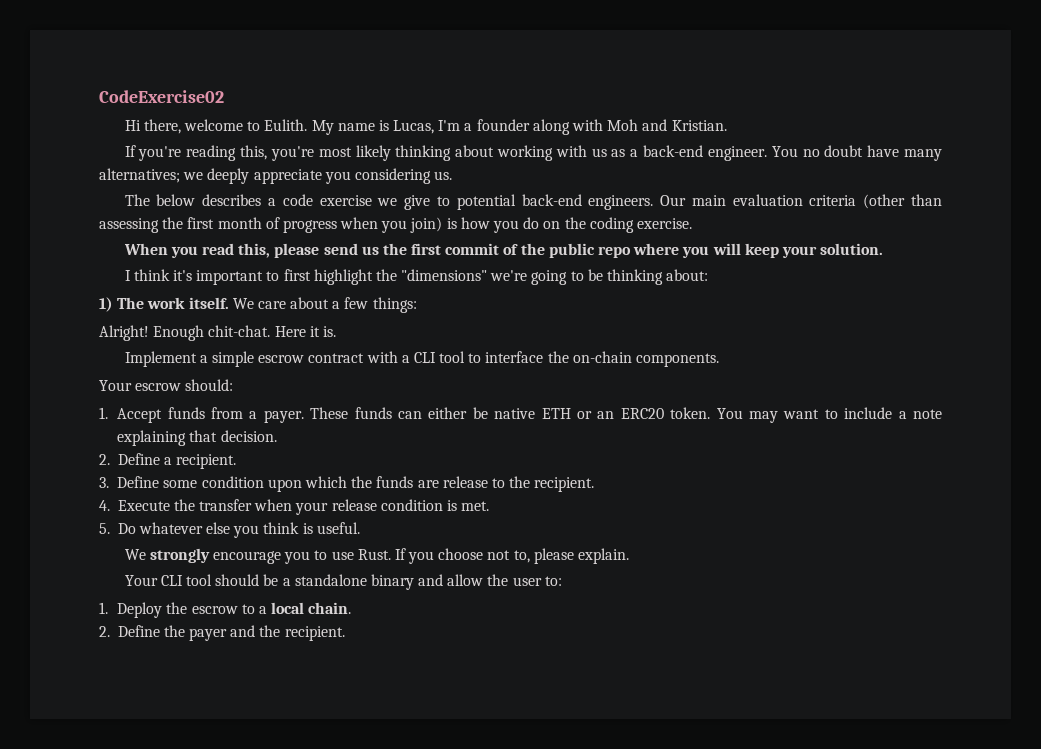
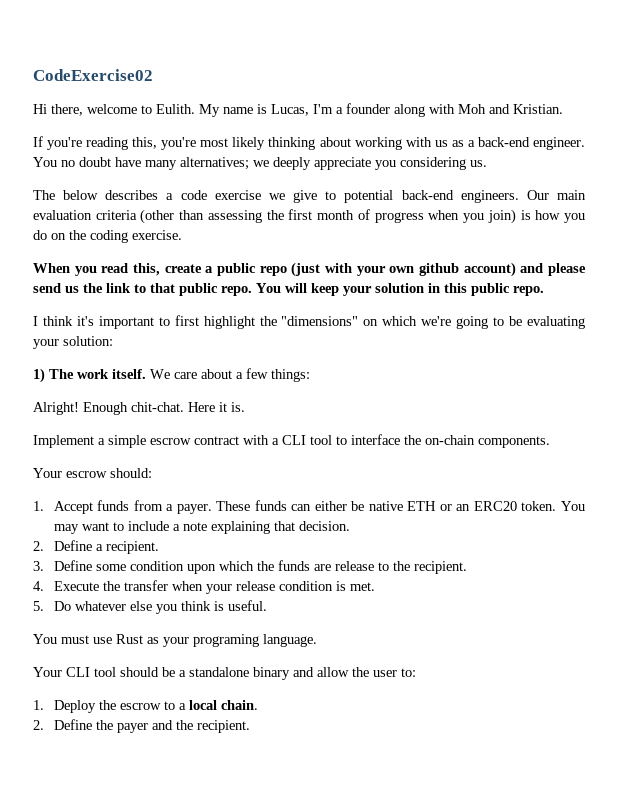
- When you read this, please send us the first commit of the public repo where you will keep your solution.
+ When you read this, create a public repo (just with your own github account) and please send us the link to that public repo. You will keep your solution in this public repo.
- I think it's important to first highlight the "dimensions" we're going to be thinking about:
+ I think it's important to first highlight the "dimensions" on which we're going to be evaluating your solution:
- We strongly encourage you to use Rust. If you choose not to, please explain.
+ You must use Rust as your programing language.

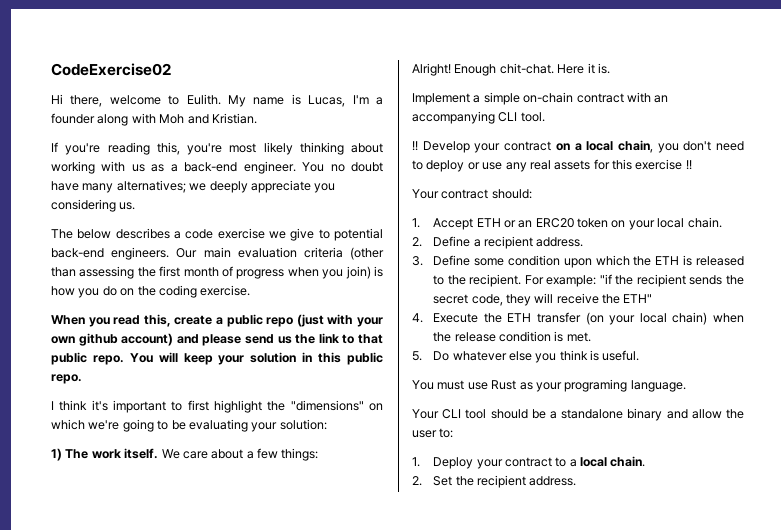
- Implement a simple escrow contract with a CLI tool to interface the on-chain components.
- Your escrow should:
+ Implement a simple on-chain contract with an accompanying CLI tool.
+ !! Develop your contract on a local chain, you don't need to deploy or use any real assets for this exercise !!
+ Your contract should:
- 1. Accept funds from a payer. These funds can either be native ETH or an ERC20 token. You may want to include a note explaining that decision.
+ 1. Accept ETH or an ERC20 token on your local chain.
- 2. Define a recipient.
+ 2. Define a recipient address.
- 3. Define some condition upon which the funds are release to the recipient.
- 4. Execute the transfer when your release condition is met.
+ 3. Define some condition upon which the ETH is released to the recipient. For example: "if the recipient sends the secret code, they will receive the ETH"
+ 4. Execute the ETH transfer (on your local chain) when the release condition is met.
- 1. Deploy the escrow to a local chain.
+ 1. Deploy your contract to a local chain.
- 2. Define the payer and the recipient.
+ 2. Set the recipient address.

